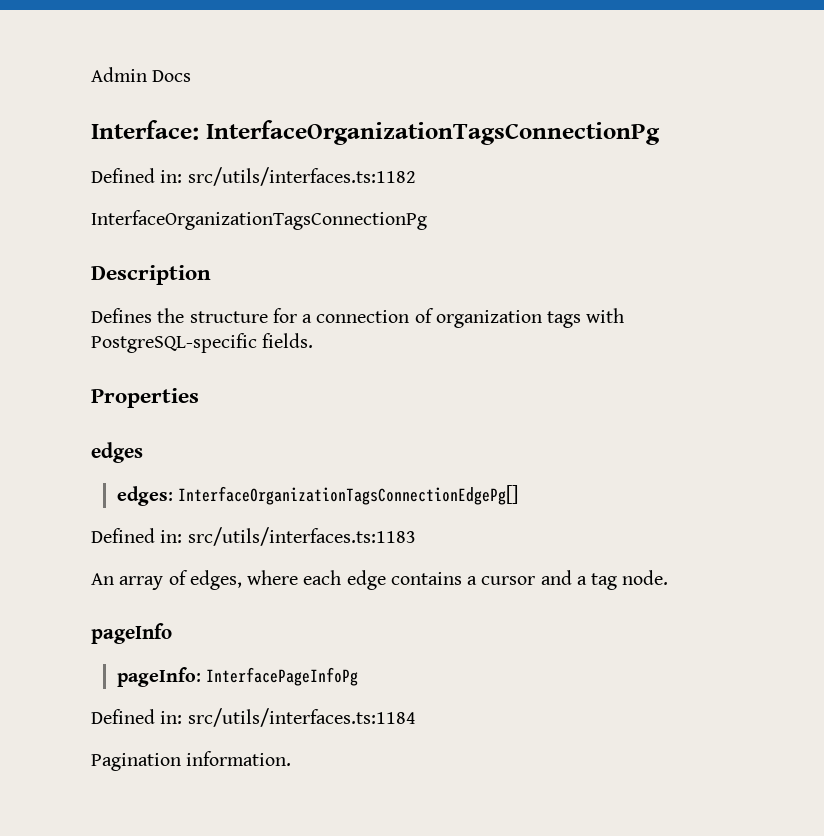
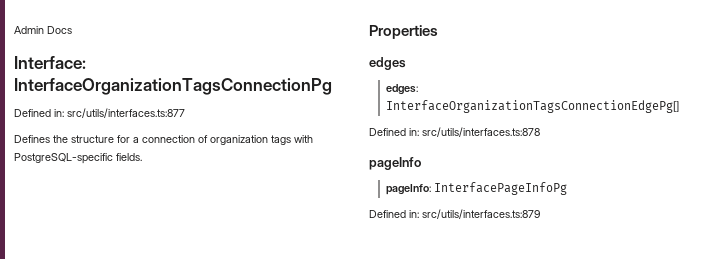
- Defined in: src/utils/interfaces.ts:1182
- InterfaceOrganizationTagsConnectionPg
- Description
+ Defined in: src/utils/interfaces.ts:877
- Defined in: src/utils/interfaces.ts:1183
- An array of edges, where each edge contains a cursor and a tag node.
+ Defined in: src/utils/interfaces.ts:878
- Defined in: src/utils/interfaces.ts:1184
- Pagination information.
+ Defined in: src/utils/interfaces.ts:879

